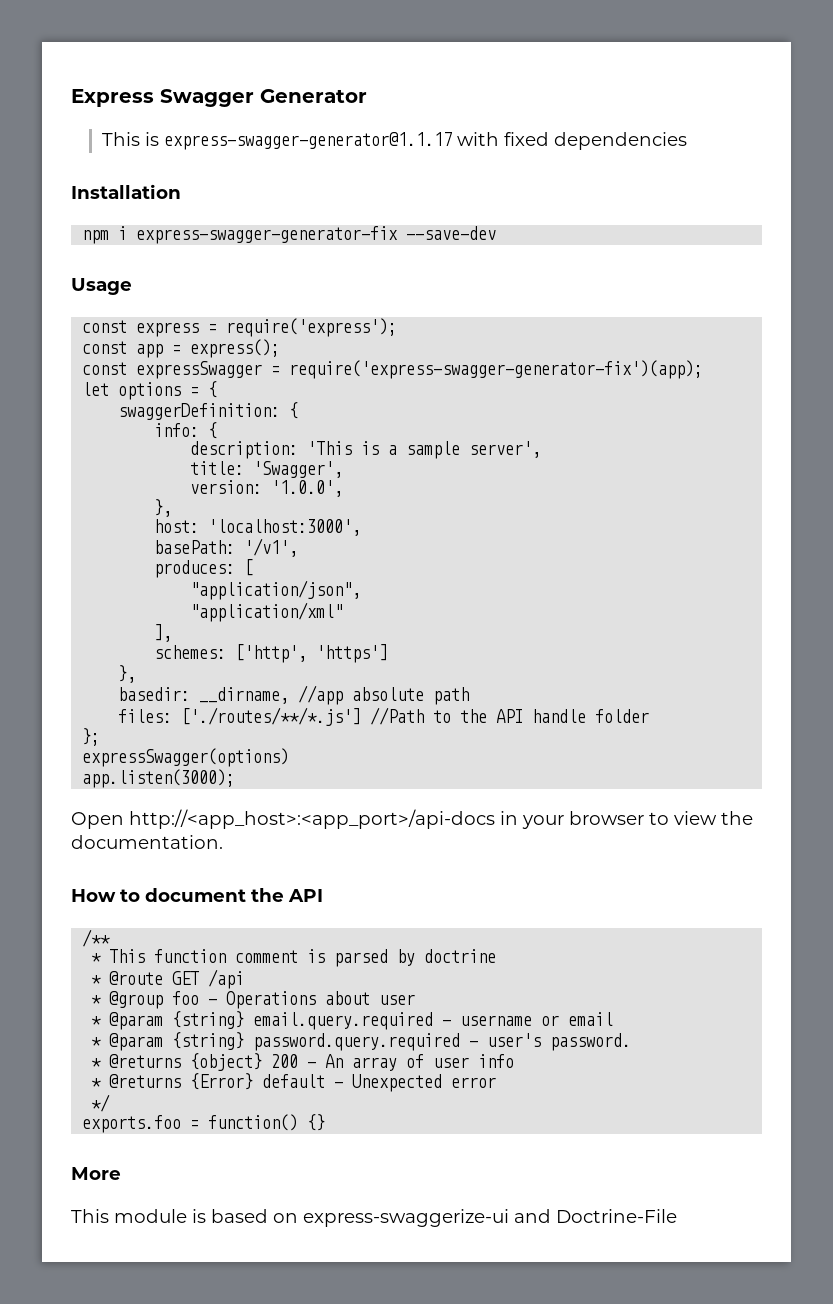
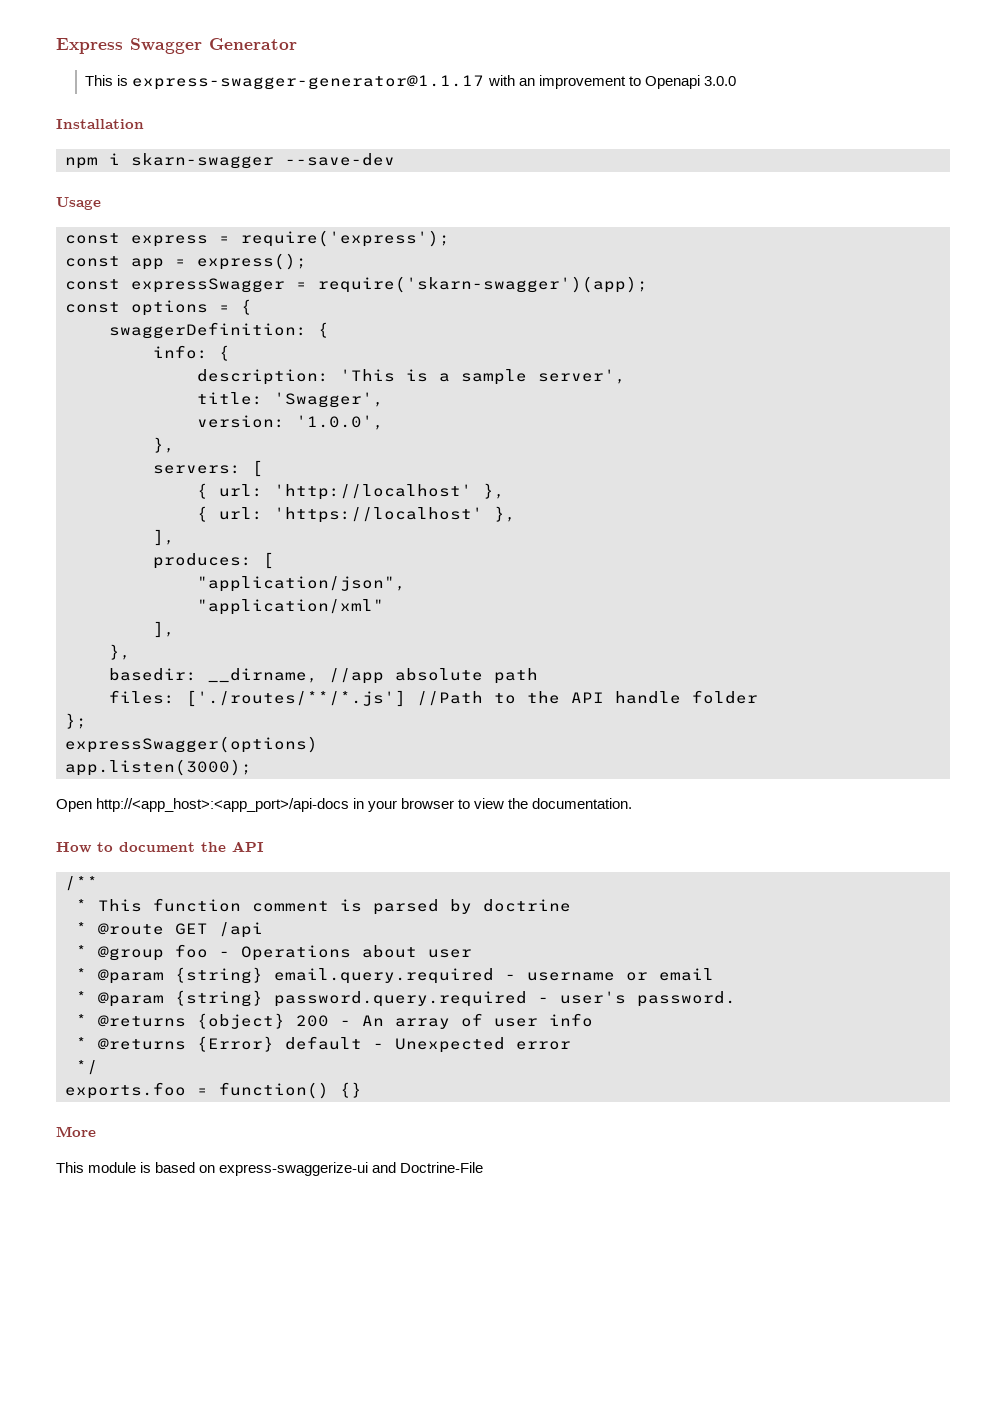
- This is express-swagger-generator@1.1.17 with fixed dependencies
+ This is express-swagger-generator@1.1.17 with an improvement to Openapi 3.0.0
- npm i express-swagger-generator-fix --save-dev
+ npm i skarn-swagger --save-dev
- const expressSwagger = require('express-swagger-generator-fix')(app);
- let options = {
+ const expressSwagger = require('skarn-swagger')(app);
+ const options = {
- host: 'localhost:3000',
- basePath: '/v1',
+ servers: [
+ { url: 'http://localhost' },
+ { url: 'https://localhost' },
+ ],
- schemes: ['http', 'https']

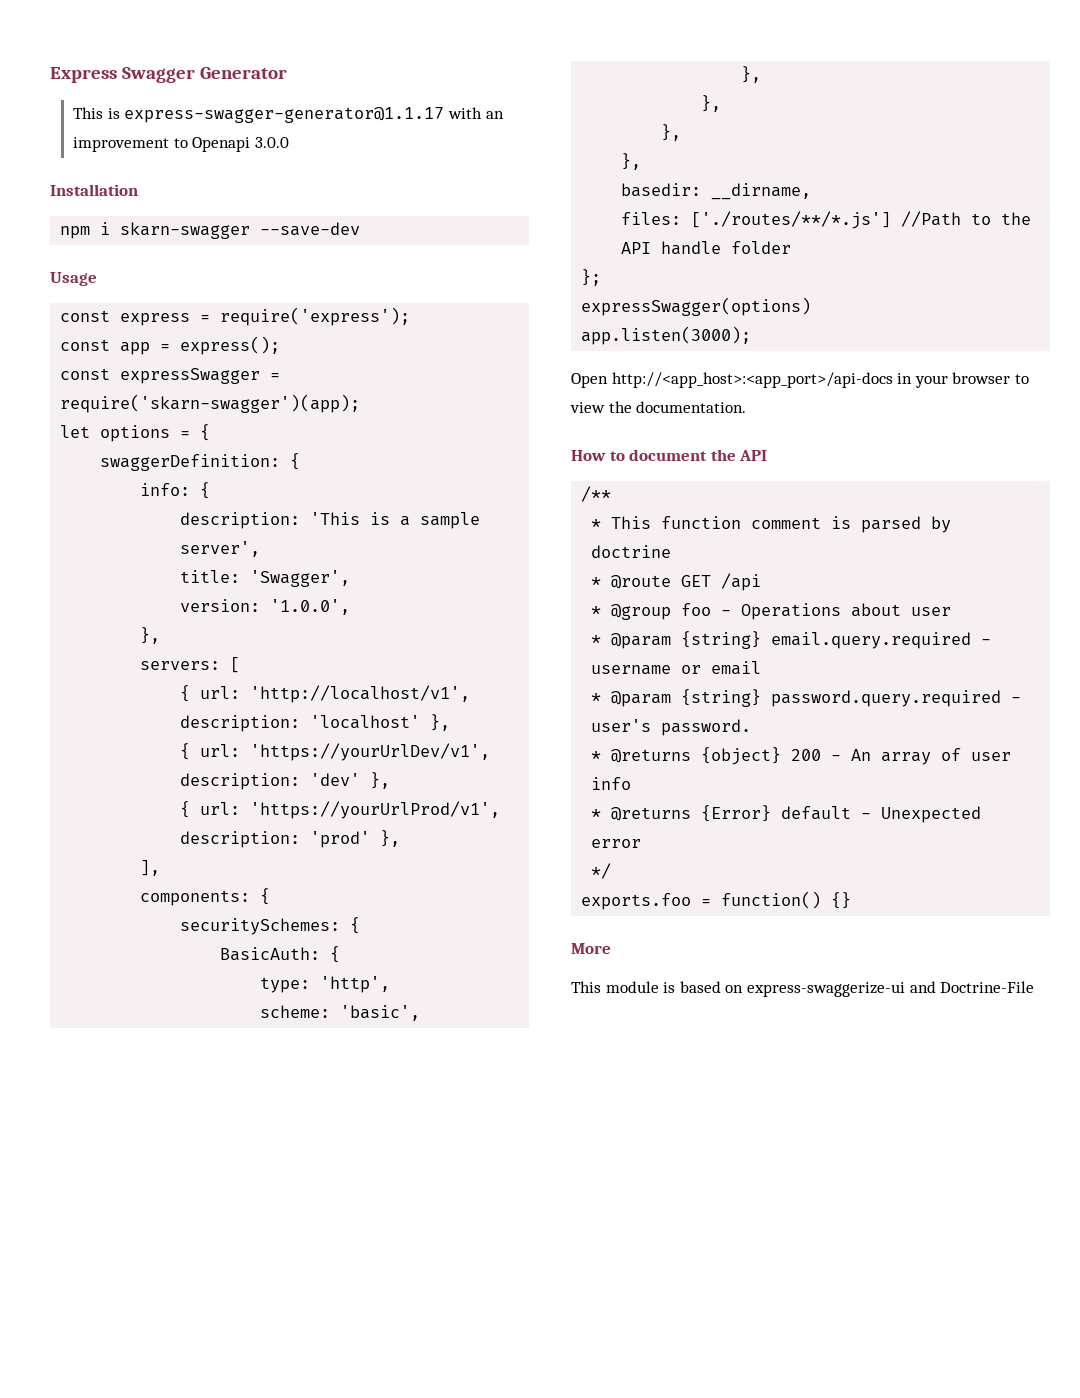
- const options = {
+ let options = {
- { url: 'http://localhost' },
- { url: 'https://localhost' },
+ { url: 'http://localhost/v1', description: 'localhost' },
+ { url: 'https://yourUrlDev/v1', description: 'dev' },
+ { url: 'https://yourUrlProd/v1', description: 'prod' },
  ],
- produces: [
- "application/json",
- "application/xml"
- ],
+ components: {
+ securitySchemes: {
+ BasicAuth: {
+ type: 'http',
+ scheme: 'basic',
+ },
+ },
+ },
- basedir: __dirname, //app absolute path
+ basedir: __dirname,

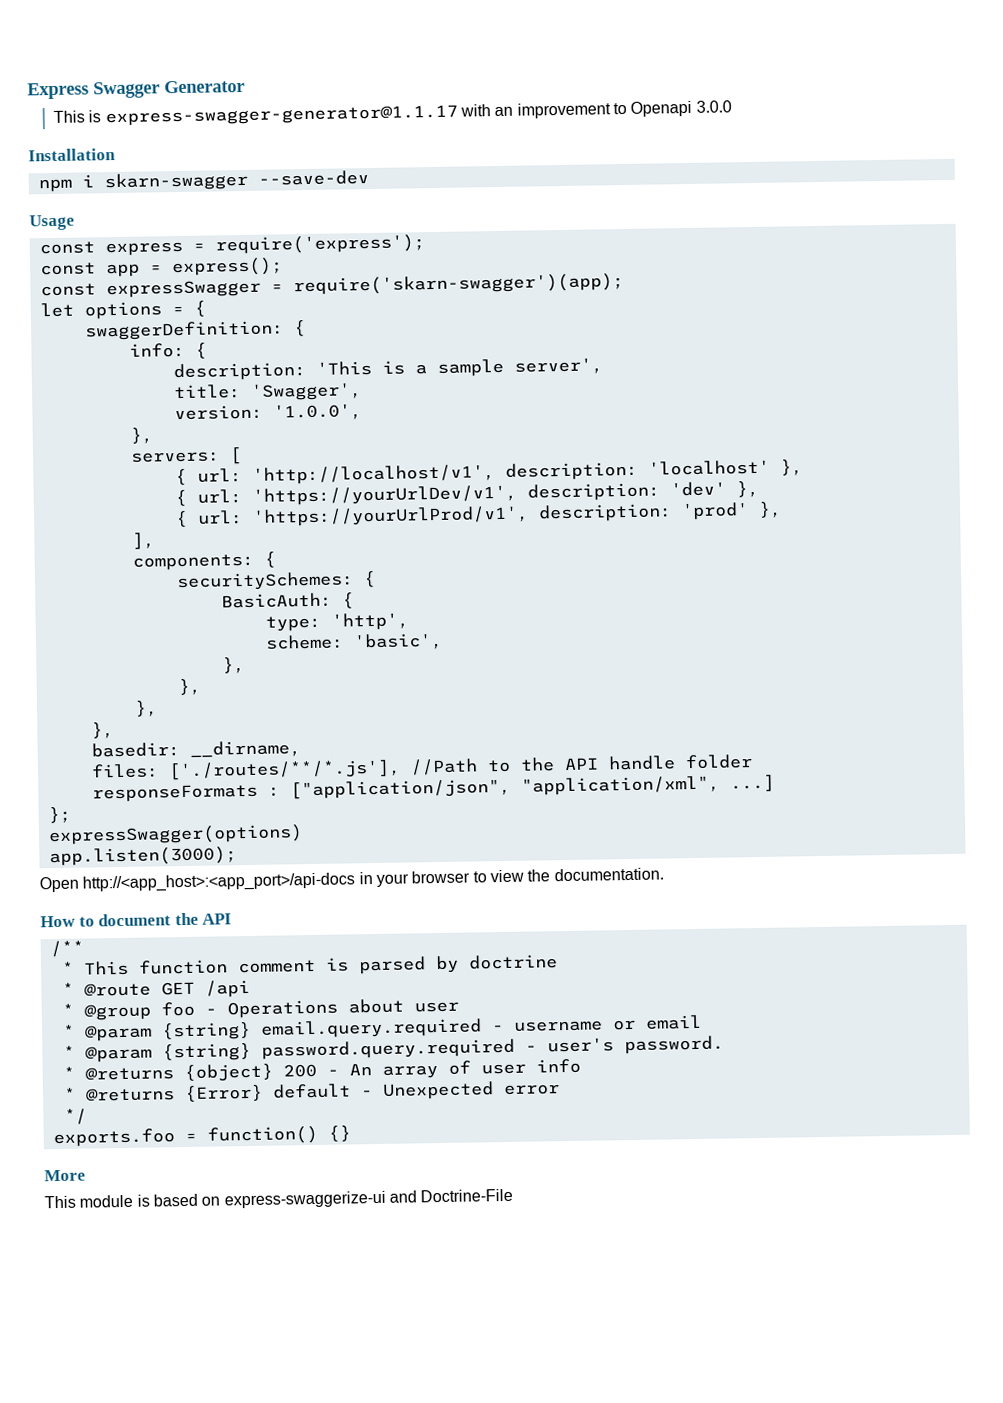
- files: ['./routes/**/*.js'] //Path to the API handle folder
+ files: ['./routes/**/*.js'], //Path to the API handle folder
+ responseFormats : ["application/json", "application/xml", ...]

